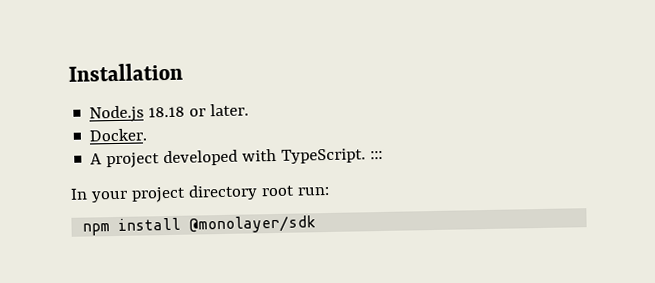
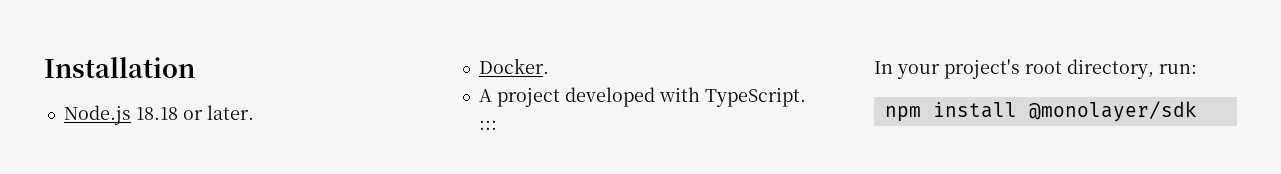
- In your project directory root run:
+ In your project's root directory, run:

